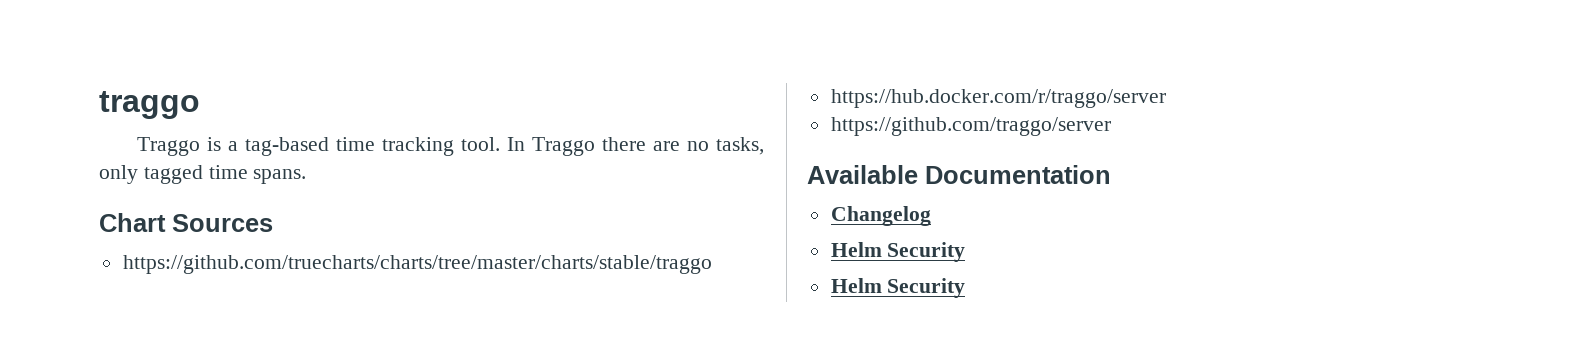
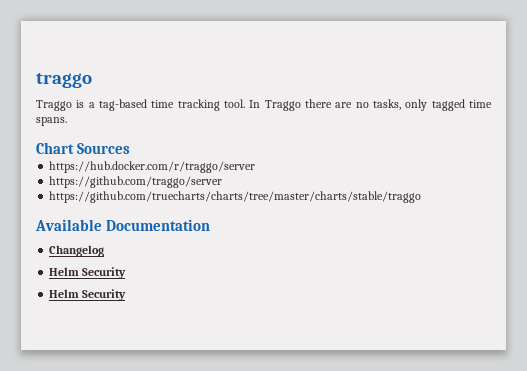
- https://github.com/truecharts/charts/tree/master/charts/stable/traggo
+ https://github.com/truecharts/charts/tree/master/charts/stable/traggo

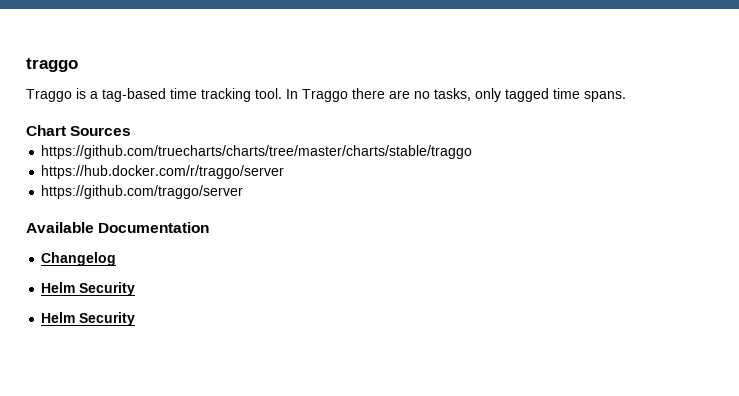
+ https://github.com/truecharts/charts/tree/master/charts/stable/traggo
- https://github.com/truecharts/charts/tree/master/charts/stable/traggo

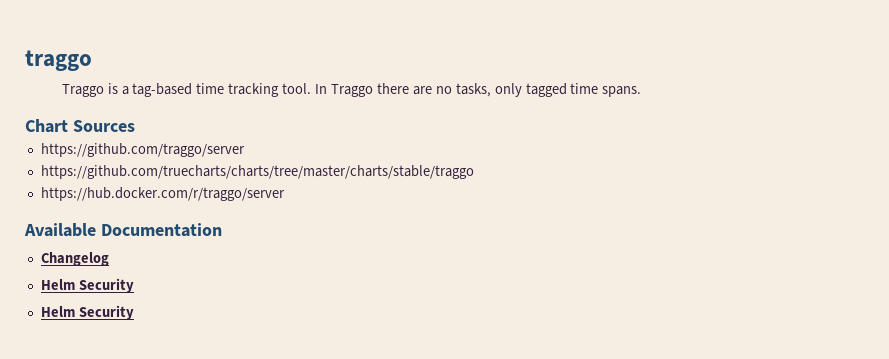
+ https://github.com/traggo/server
- https://github.com/traggo/server

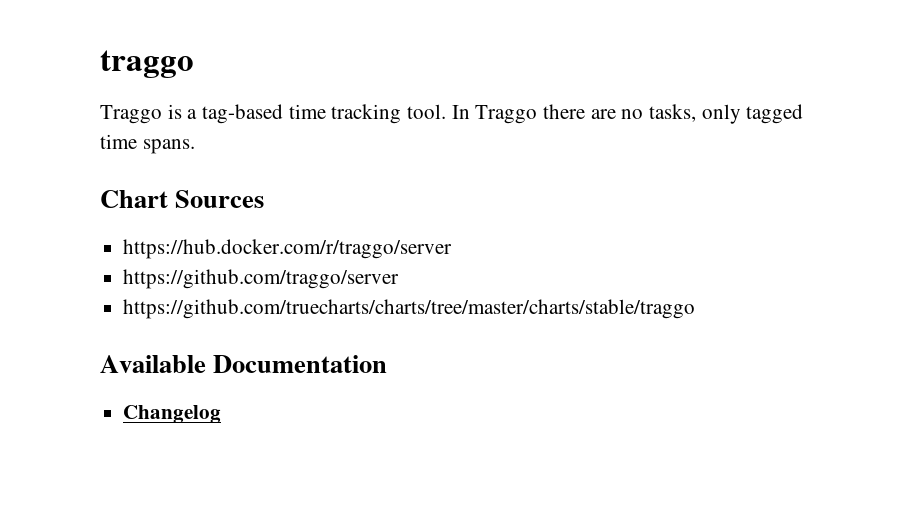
+ https://hub.docker.com/r/traggo/server
- https://hub.docker.com/r/traggo/server
  Changelog
- Helm Security
- Helm Security

